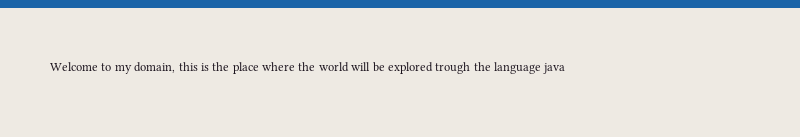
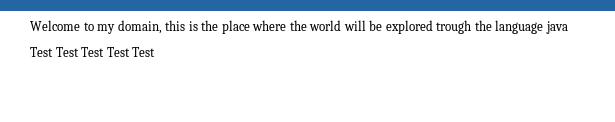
+ Test Test Test Test Test

